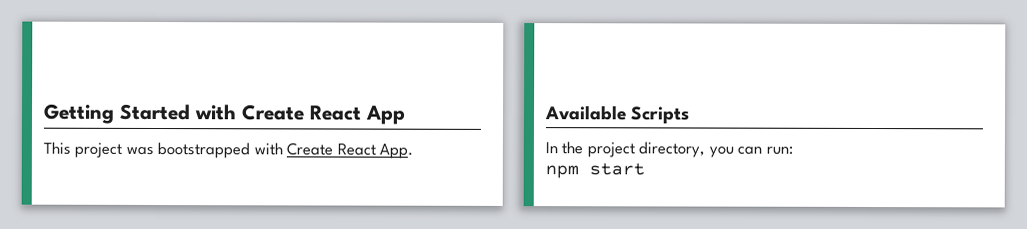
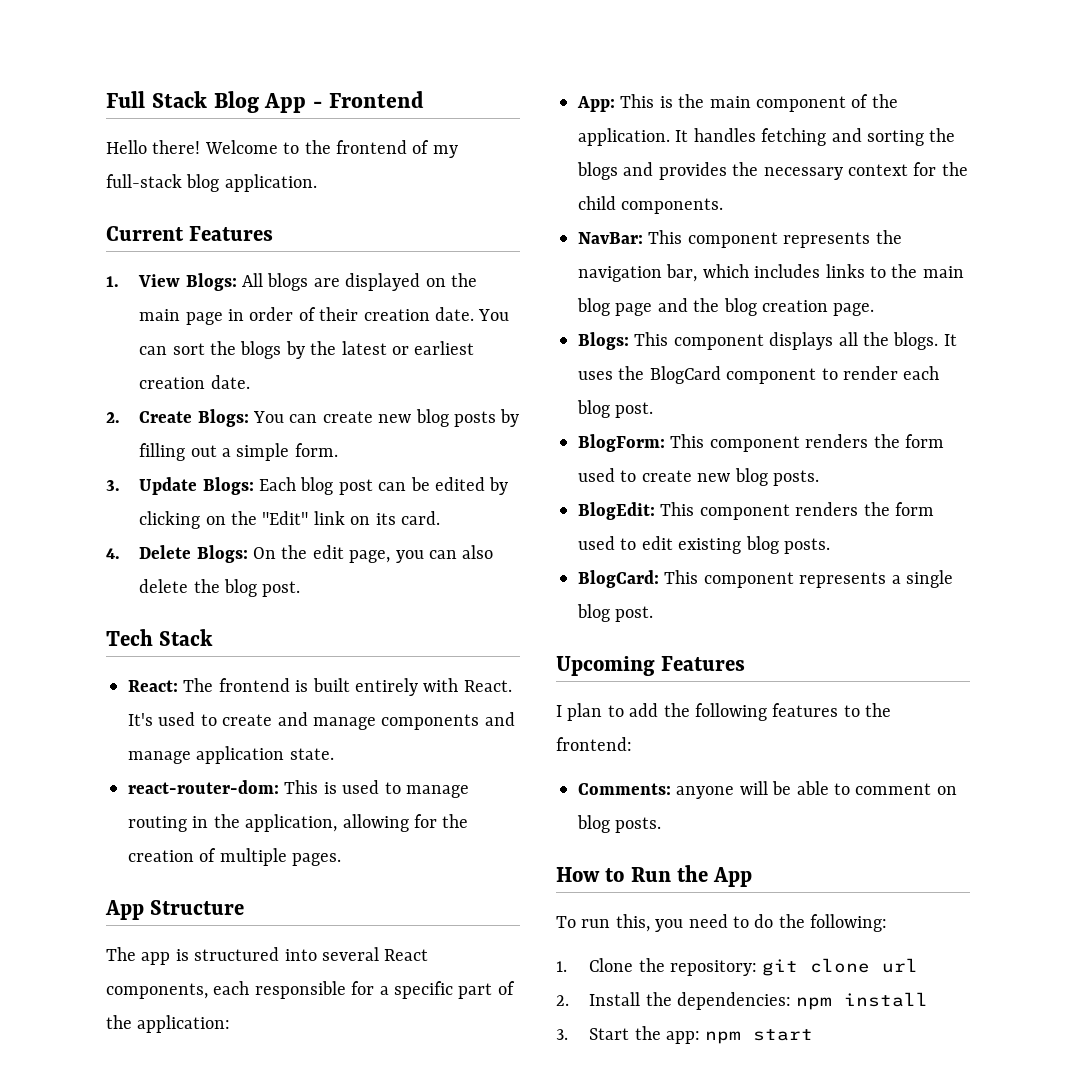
- Getting Started with Create React App
- This project was bootstrapped with Create React App.
- Available Scripts
- In the project directory, you can run:
- npm start
+ Full Stack Blog App - Frontend
+ Hello there! Welcome to the frontend of my full-stack blog application.
+ Current Features
+ 1. View Blogs: All blogs are displayed on the main page in order of their creation date. You can sort the blogs by the latest or earliest creation date.
+ 2. Create Blogs: You can create new blog posts by filling out a simple form.
+ 3. Update Blogs: Each blog post can be edited by clicking on the "Edit" link on its card.
+ 4. Delete Blogs: On the edit page, you can also delete the blog post.
+ Tech Stack
+ React: The frontend is built entirely with React. It's used to create and manage components and manage application state.
+ react-router-dom: This is used to manage routing in the application, allowing for the creation of multiple pages.
+ App Structure
+ The app is structured into several React components, each responsible for a specific part of the application:
+ App: This is the main component of the application. It handles fetching and sorting the blogs and provides the necessary context for the child components.
+ NavBar: This component represents the navigation bar, which includes links to the main blog page and the blog creation page.
+ Blogs: This component displays all the blogs. It uses the BlogCard component to render each blog post.
+ BlogForm: This component renders the form used to create new blog posts.
+ BlogEdit: This component renders the form used to edit existing blog posts.
+ BlogCard: This component represents a single blog post.
+ Upcoming Features
+ I plan to add the following features to the frontend:
+ Comments: anyone will be able to comment on blog posts.
+ How to Run the App
+ To run this, you need to do the following:
+ 1. Clone the repository: git clone url
+ 2. Install the dependencies: npm install
+ 3. Start the app: npm start

